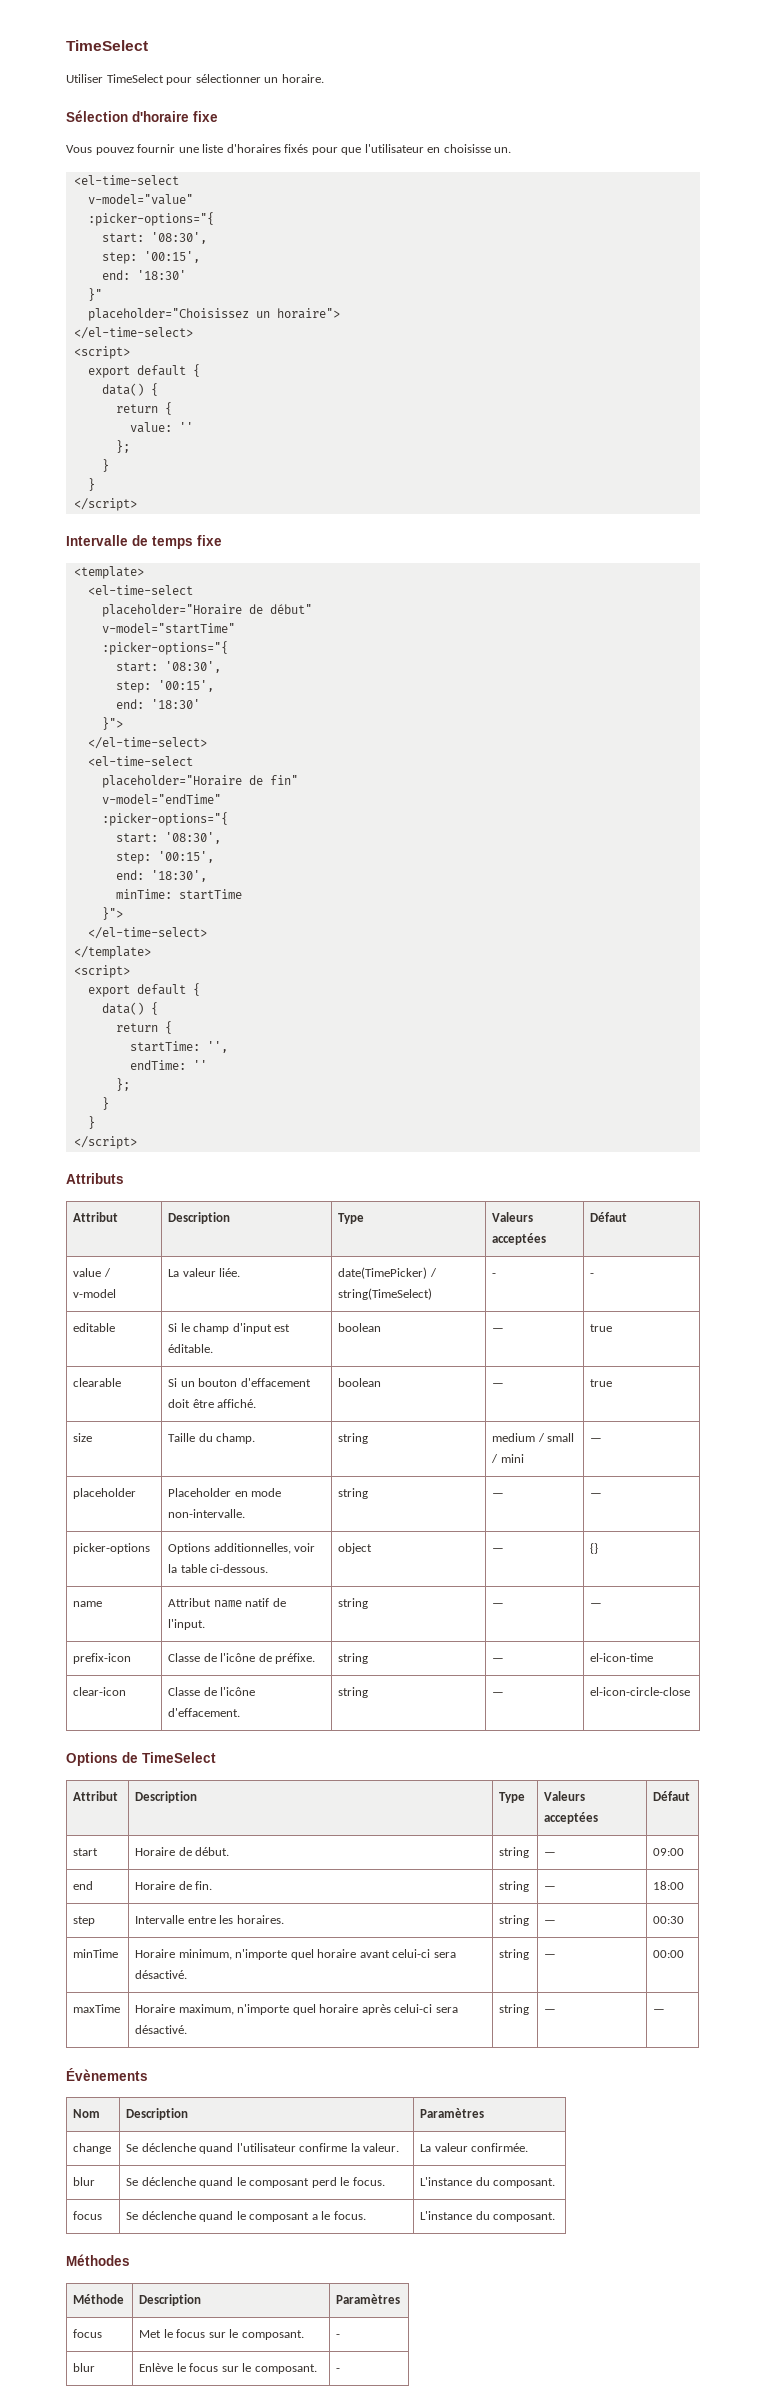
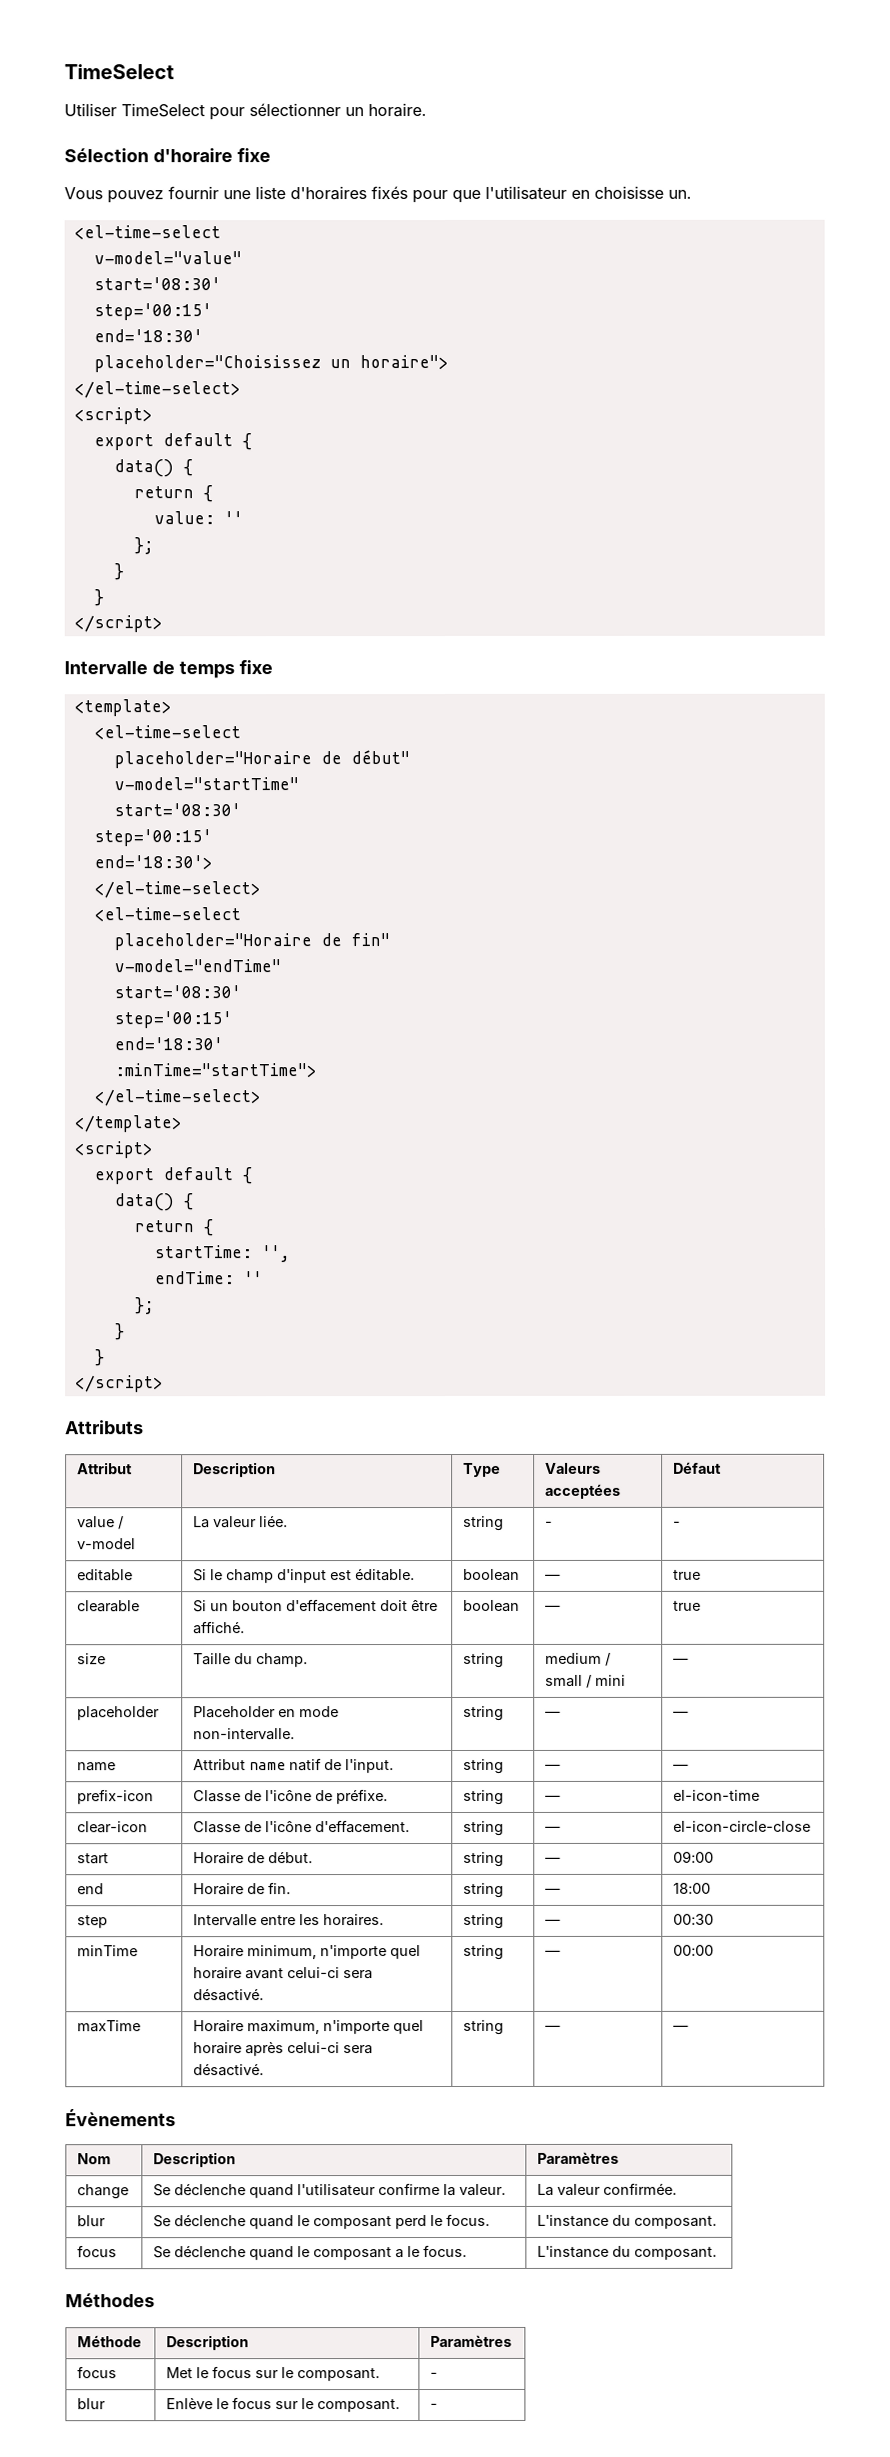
  v-model="value"
- :picker-options="{
- start: '08:30',
- step: '00:15',
- end: '18:30'
- }"
+ start='08:30'
+ step='00:15'
+ end='18:30'
  v-model="startTime"
- :picker-options="{
- start: '08:30',
- step: '00:15',
- end: '18:30'
- }">
+ start='08:30'
+ step='00:15'
+ end='18:30'>
  v-model="endTime"
- :picker-options="{
- start: '08:30',
- step: '00:15',
- end: '18:30',
- minTime: startTime
- }">
+ start='08:30'
+ step='00:15'
+ end='18:30'
+ :minTime="startTime">
- value / v-model | La valeur liée. | date(TimePicker) / string(TimeSelect) | - | -
+ value / v-model | La valeur liée. | string | - | -
- picker-options | Options additionnelles, voir la table ci-dessous. | object | — | {}
- Options de TimeSelect
- Attribut | Description | Type | Valeurs acceptées | Défaut

